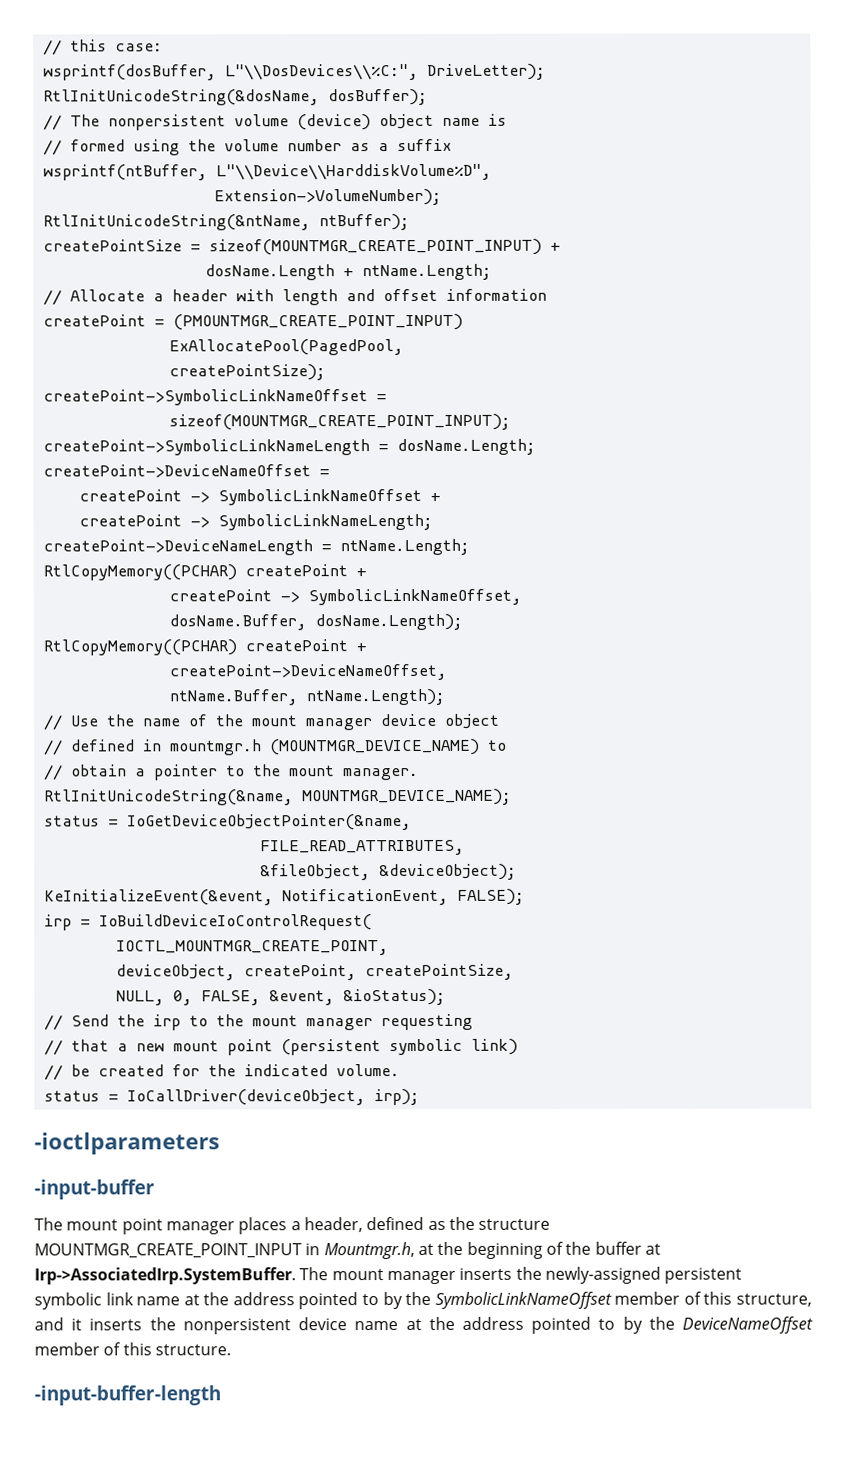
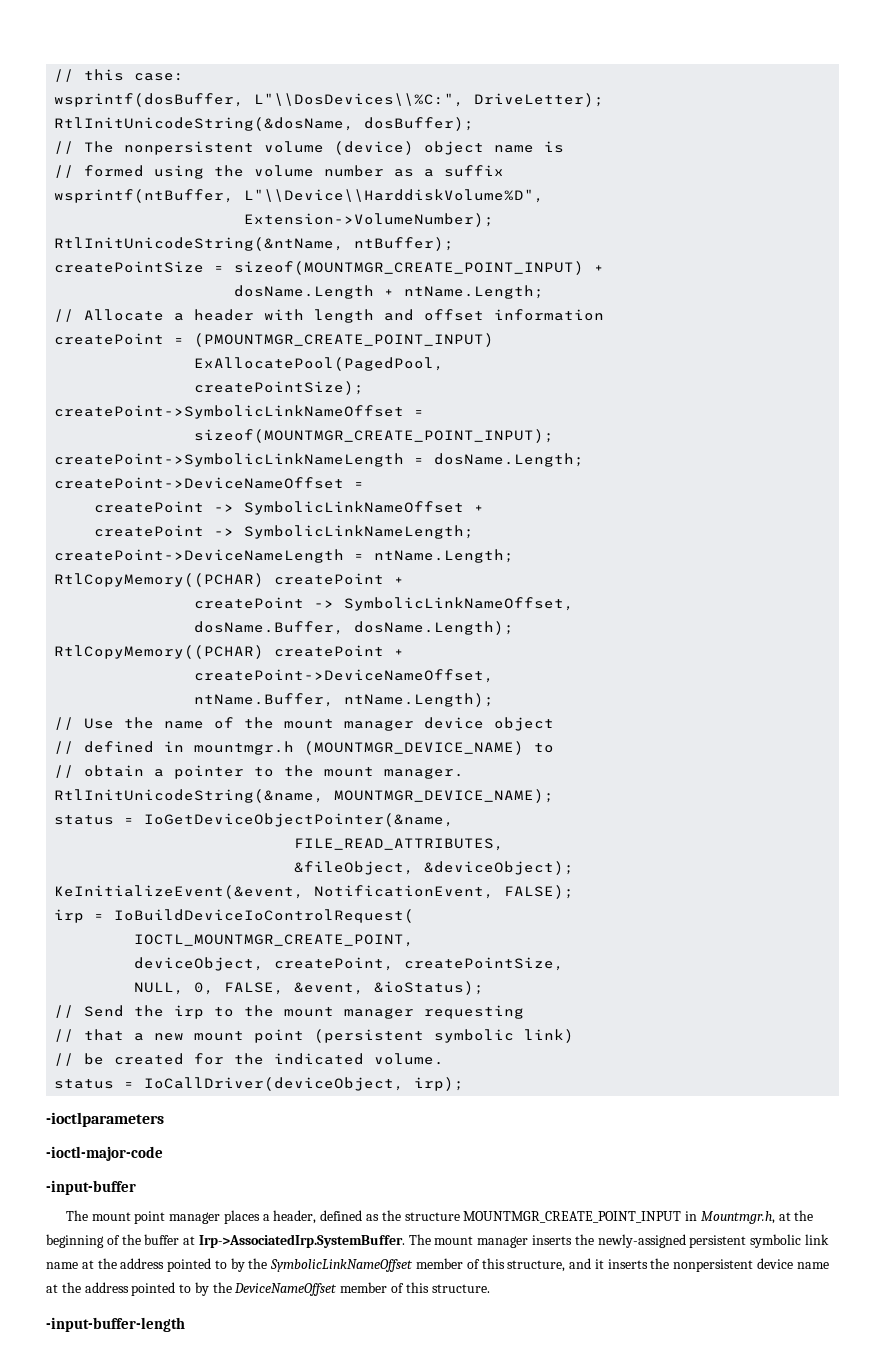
+ -ioctl-major-code

